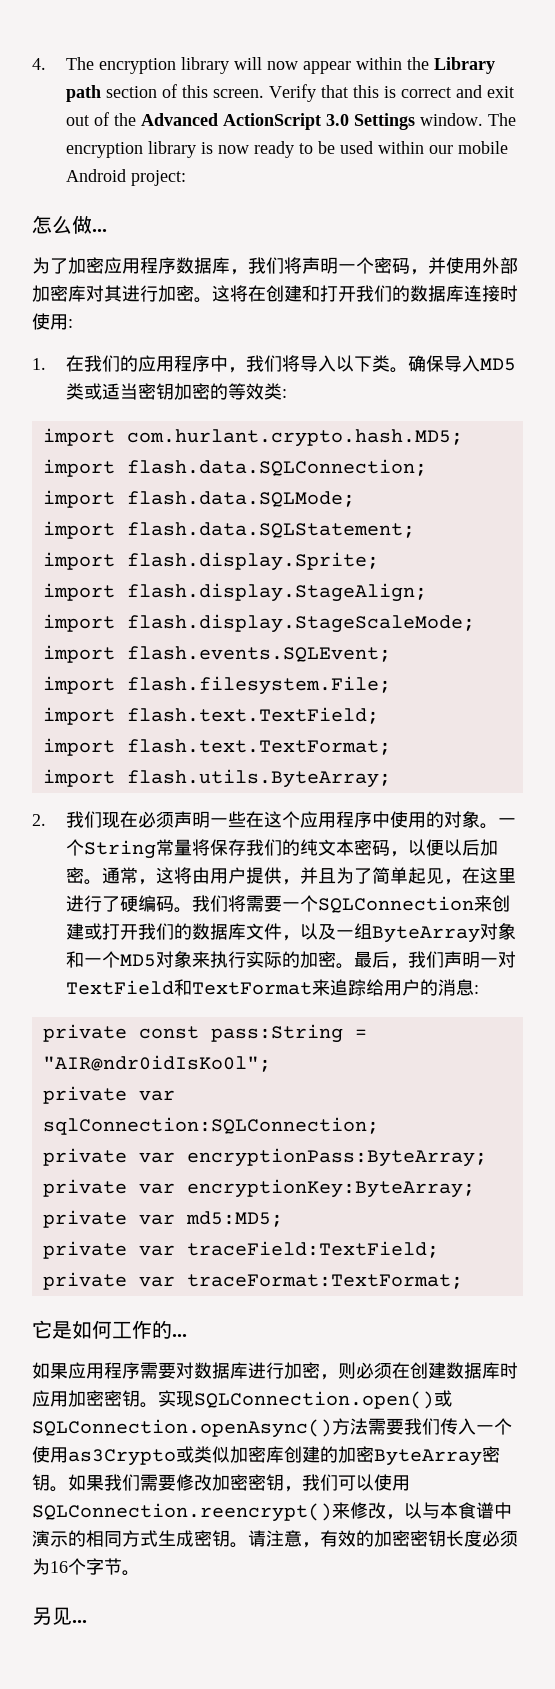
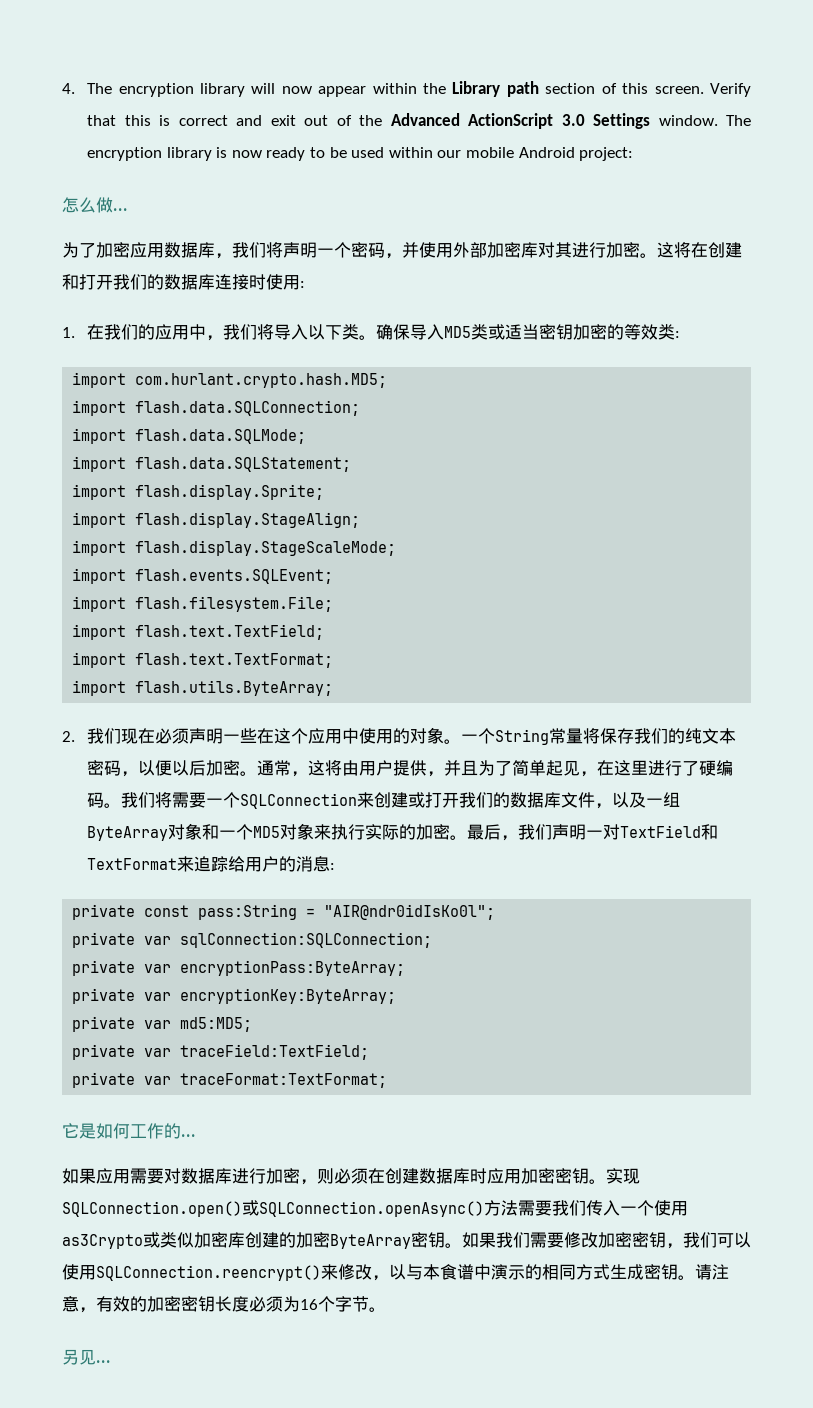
- 为了加密应用程序数据库，我们将声明一个密码，并使用外部加密库对其进行加密。
+ 为了加密应用数据库，我们将声明一个密码，并使用外部加密库对其进行加密。
- 1.在我们的应用程序中，我们将导入以下类。
+ 1.在我们的应用中，我们将导入以下类。
- 2.我们现在必须声明一些在这个应用程序中使用的对象。
+ 2.我们现在必须声明一些在这个应用中使用的对象。
- 如果应用程序需要对数据库进行加密，则必须在创建数据库时应用加密密钥。
+ 如果应用需要对数据库进行加密，则必须在创建数据库时应用加密密钥。

